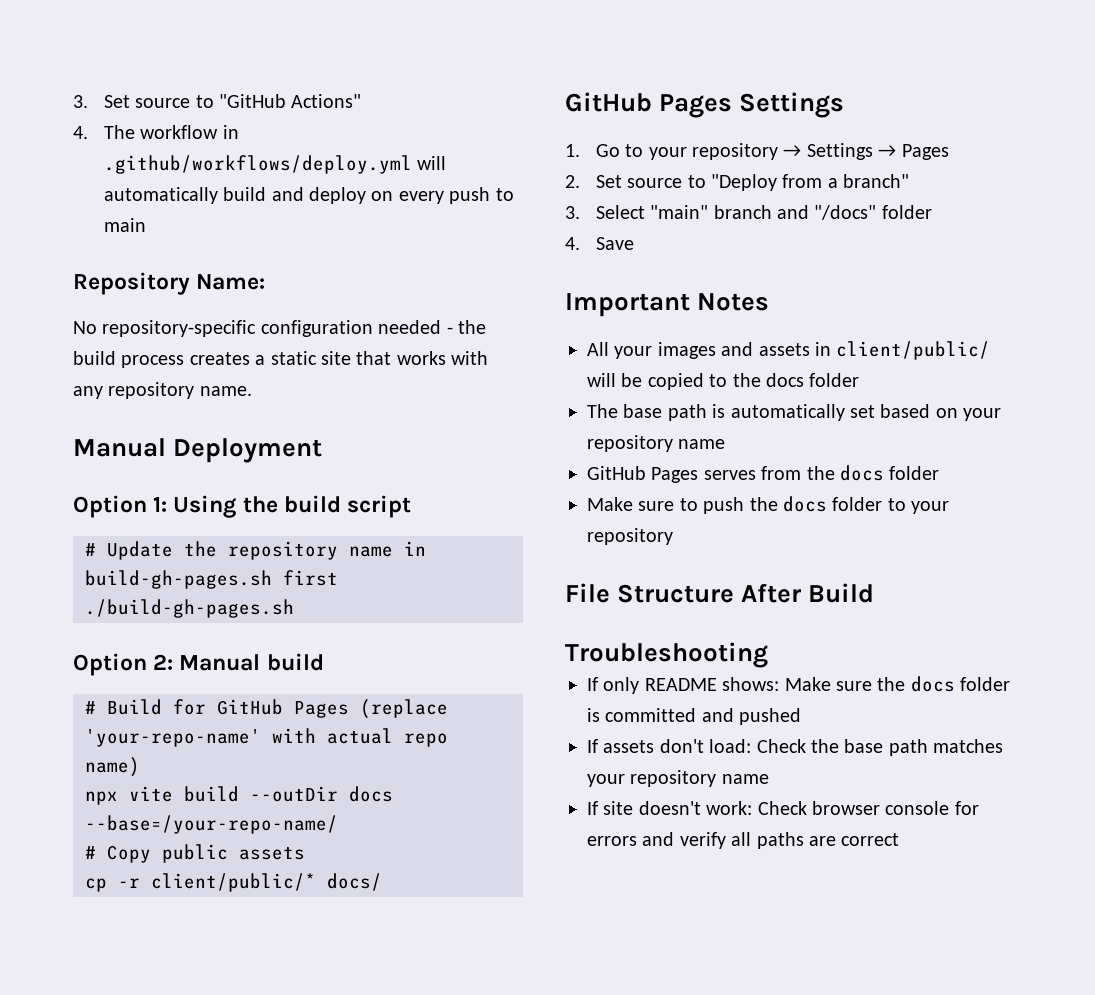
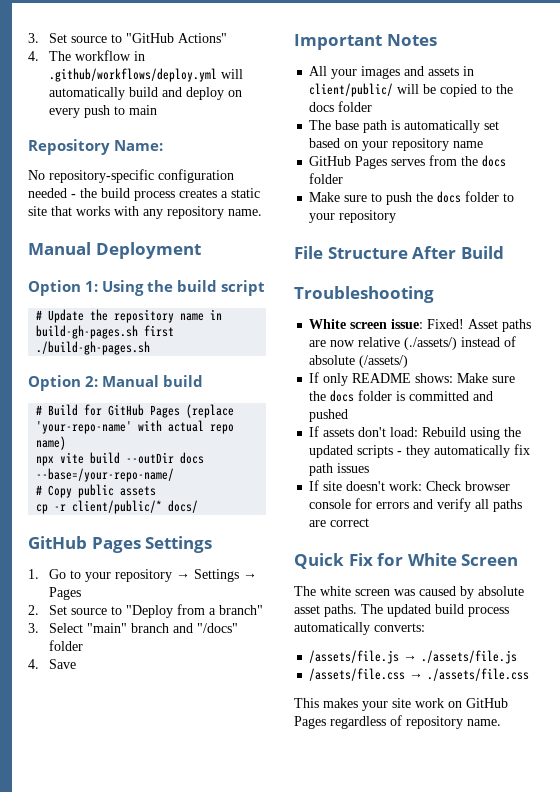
+ White screen issue: Fixed! Asset paths are now relative (./assets/) instead of absolute (/assets/)
- If assets don't load: Check the base path matches your repository name
+ If assets don't load: Rebuild using the updated scripts - they automatically fix path issues
+ Quick Fix for White Screen
+ The white screen was caused by absolute asset paths. The updated build process automatically converts:
+ /assets/file.js → ./assets/file.js
+ /assets/file.css → ./assets/file.css
+ This makes your site work on GitHub Pages regardless of repository name.

